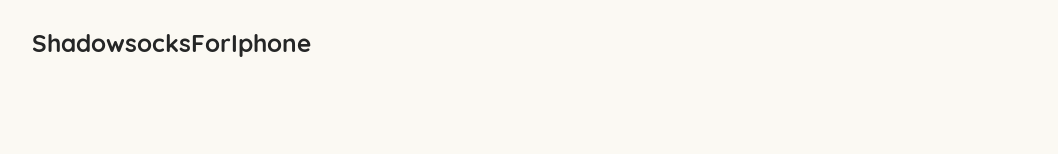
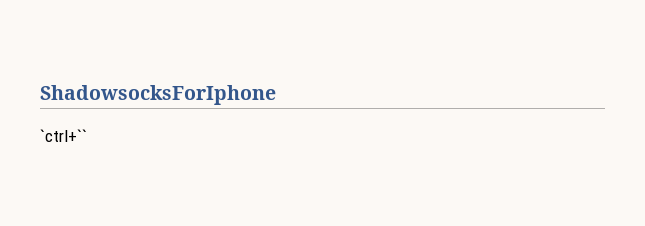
+ `ctrl+``

